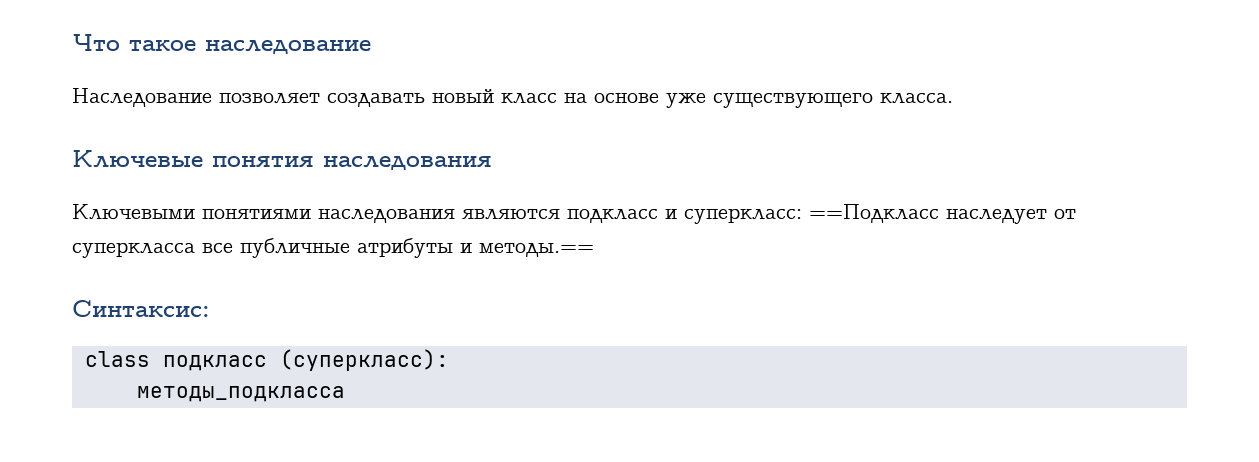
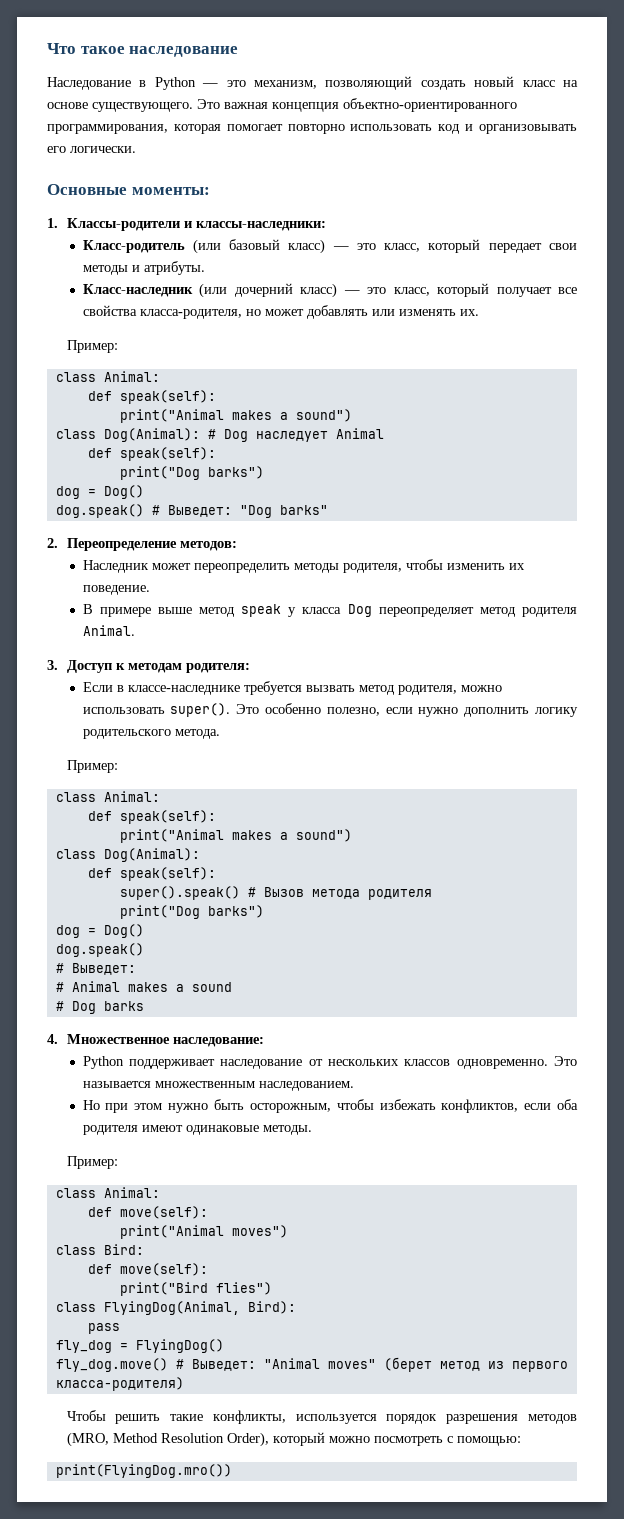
- Наследование позволяет создавать новый класс на основе уже существующего класса.
- Ключевые понятия наследования
- Ключевыми понятиями наследования являются подкласс и суперкласс: ==Подкласс наследует от суперкласса все публичные атрибуты и методы.==
- Синтаксис:
- class подкласс (суперкласс):
- методы_подкласса
+ Наследование в Python — это механизм, позволяющий создать новый класс на основе существующего. Это важная концепция объектно-ориентированного программирования, которая помогает повторно использовать код и организовывать его логически.
+ Основные моменты:
+ 1. Классы-родители и классы-наследники:
+ Класс-родитель (или базовый класс) — это класс, который передает свои методы и атрибуты.
+ Класс-наследник (или дочерний класс) — это класс, который получает все свойства класса-родителя, но может добавлять или изменять их.
+ Пример:
+ class Animal:
+ def speak(self):
+ print("Animal makes a sound")
+ class Dog(Animal): # Dog наследует Animal
+ def speak(self):
+ print("Dog barks")
+ dog = Dog()
+ dog.speak() # Выведет: "Dog barks"
+ 2. Переопределение методов:
+ Наследник может переопределить методы родителя, чтобы изменить их поведение.
+ В примере выше метод speak у класса Dog переопределяет метод родителя Animal.
+ 3. Доступ к методам родителя:
+ Если в классе-наследнике требуется вызвать метод родителя, можно использовать super(). Это особенно полезно, если нужно дополнить логику родительского метода.
+ Пример:
+ class Animal:
+ def speak(self):
+ print("Animal makes a sound")
+ class Dog(Animal):
+ def speak(self):
+ super().speak() # Вызов метода родителя
+ print("Dog barks")
+ dog = Dog()
+ dog.speak()
+ # Выведет:
+ # Animal makes a sound
+ # Dog barks
+ 4. Множественное наследование:
+ Python поддерживает наследование от нескольких классов одновременно. Это называется множественным наследованием.
+ Но при этом нужно быть осторожным, чтобы избежать конфликтов, если оба родителя имеют одинаковые методы.
+ Пример:
+ class Animal:
+ def move(self):
+ print("Animal moves")
+ class Bird:
+ def move(self):
+ print("Bird flies")
+ class FlyingDog(Animal, Bird):
+ pass
+ fly_dog = FlyingDog()
+ fly_dog.move() # Выведет: "Animal moves" (берет метод из первого класса-родителя)
+ Чтобы решить такие конфликты, используется порядок разрешения методов (MRO, Method Resolution Order), который можно посмотреть с помощью:
+ print(FlyingDog.mro())

